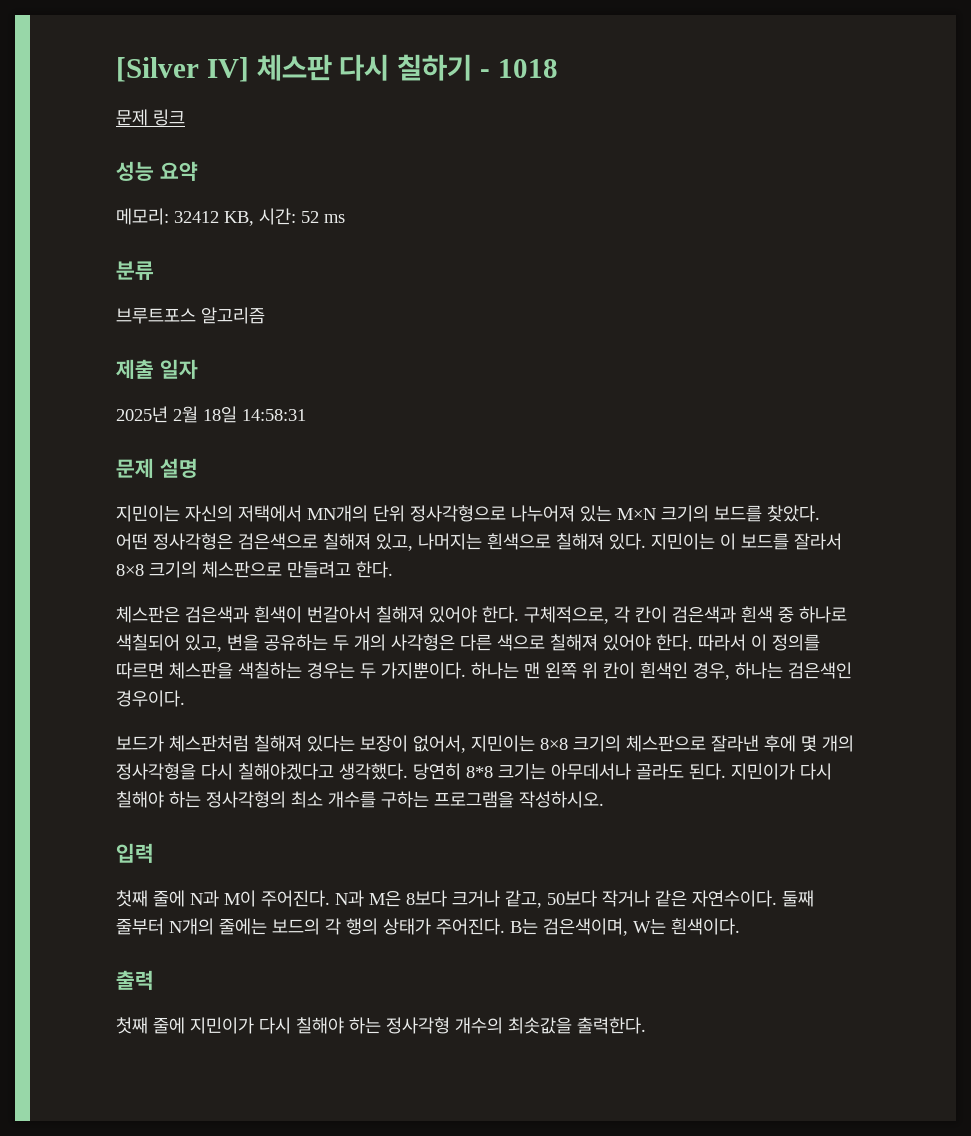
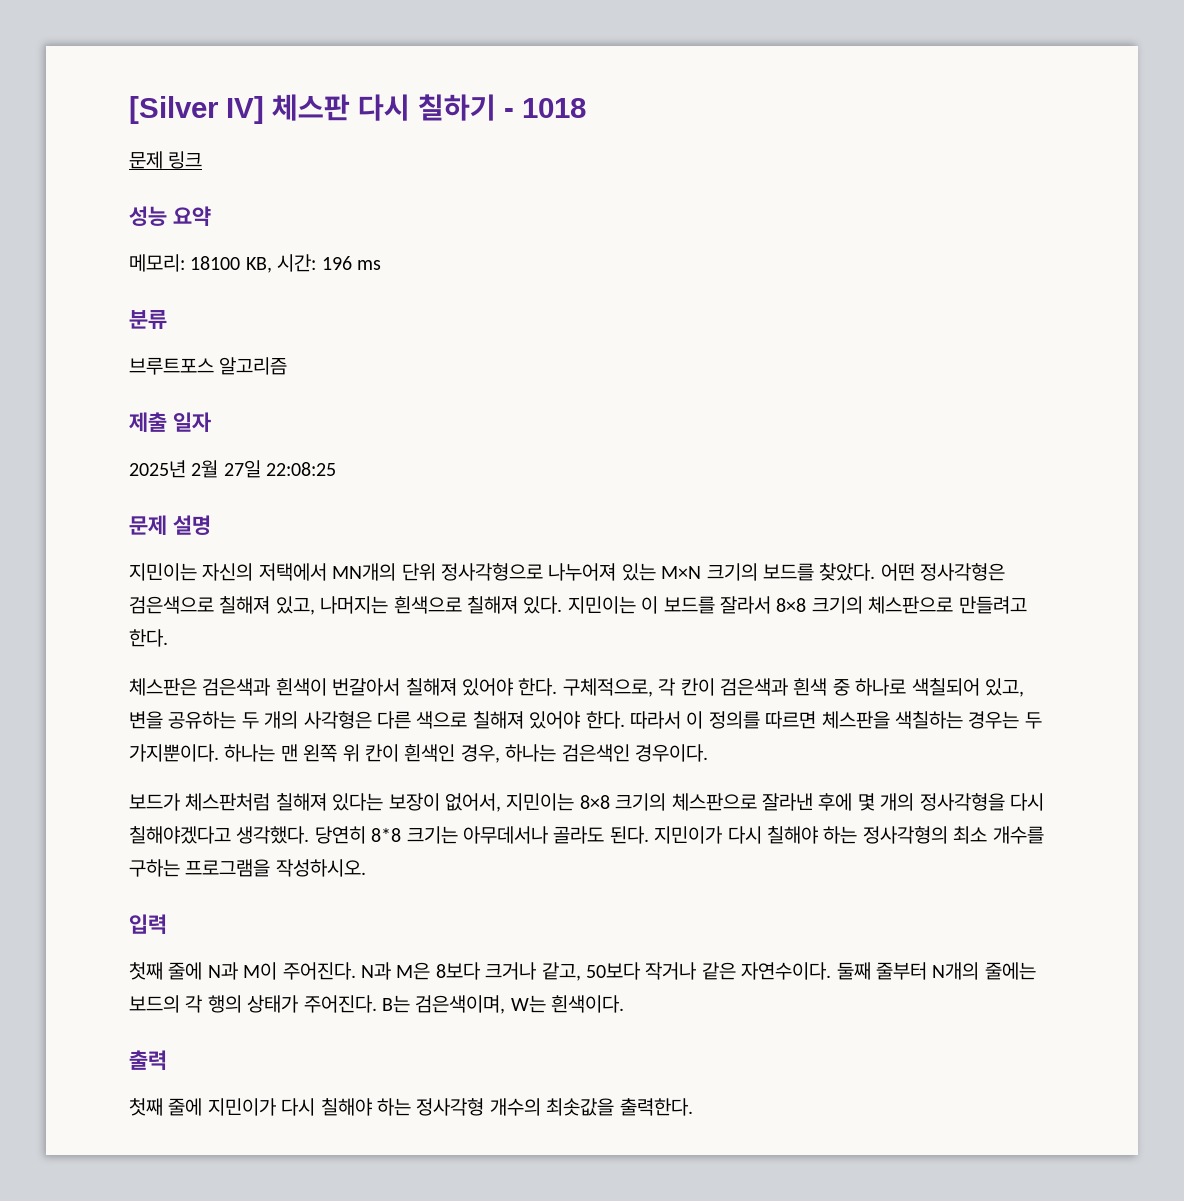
- 메모리: 32412 KB, 시간: 52 ms
+ 메모리: 18100 KB, 시간: 196 ms
- 2025년 2월 18일 14:58:31
+ 2025년 2월 27일 22:08:25

